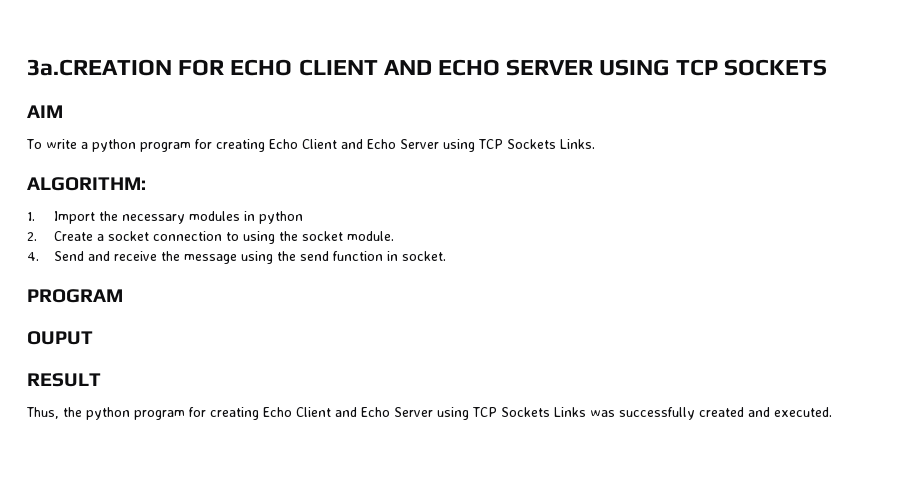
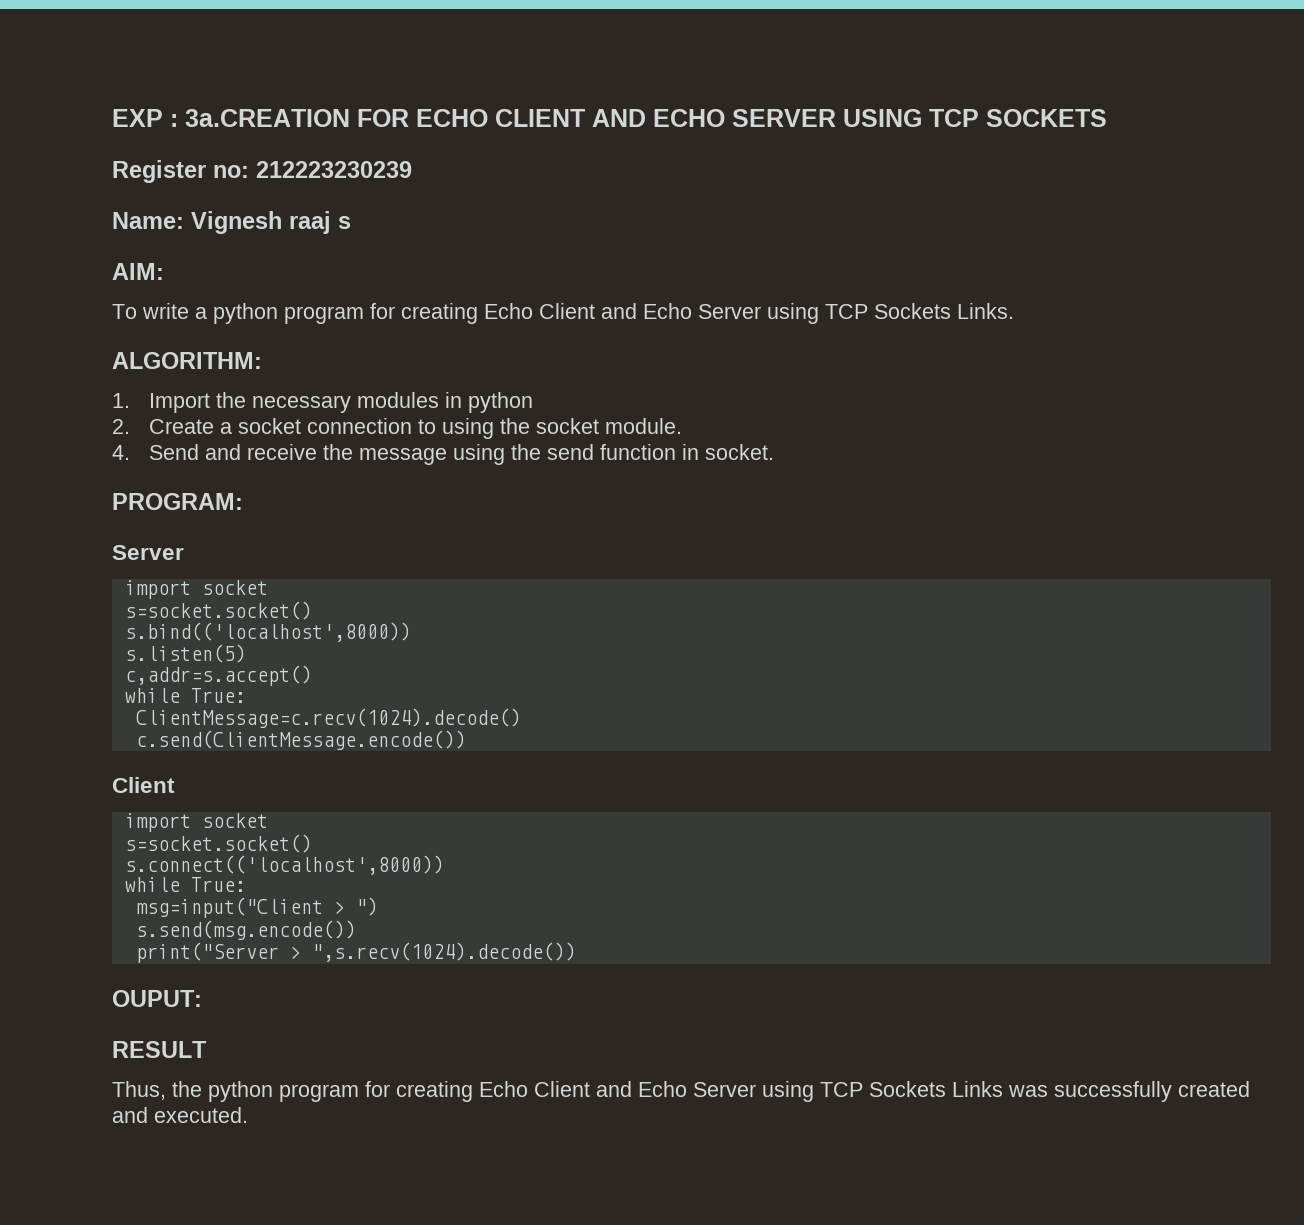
- 3a.CREATION FOR ECHO CLIENT AND ECHO SERVER USING TCP SOCKETS
+ EXP : 3a.CREATION FOR ECHO CLIENT AND ECHO SERVER USING TCP SOCKETS
- AIM
+ Register no: 212223230239
+ Name: Vignesh raaj s
+ AIM:
- PROGRAM
- OUPUT
+ PROGRAM:
+ Server
+ import socket
+ s=socket.socket()
+ s.bind(('localhost',8000))
+ s.listen(5)
+ c,addr=s.accept()
+ while True:
+ ClientMessage=c.recv(1024).decode()
+ c.send(ClientMessage.encode())
+ Client
+ import socket
+ s=socket.socket()
+ s.connect(('localhost',8000))
+ while True:
+ msg=input("Client > ")
+ s.send(msg.encode())
+ print("Server > ",s.recv(1024).decode())
+ OUPUT:

